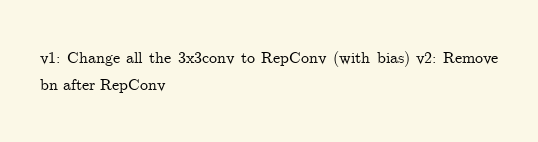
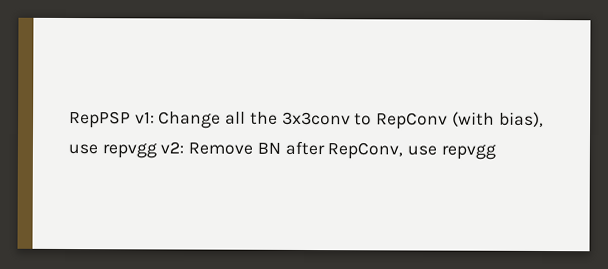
- v1: Change all the 3x3conv to RepConv (with bias) v2: Remove bn after RepConv
+ RepPSP v1: Change all the 3x3conv to RepConv (with bias), use repvgg v2: Remove BN after RepConv, use repvgg

